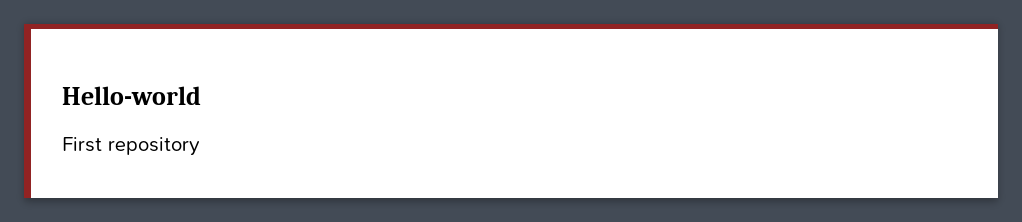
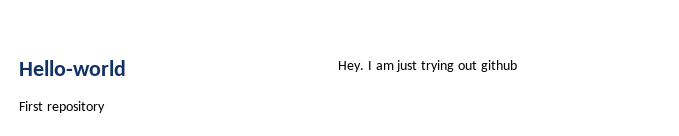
+ Hey. I am just trying out github

